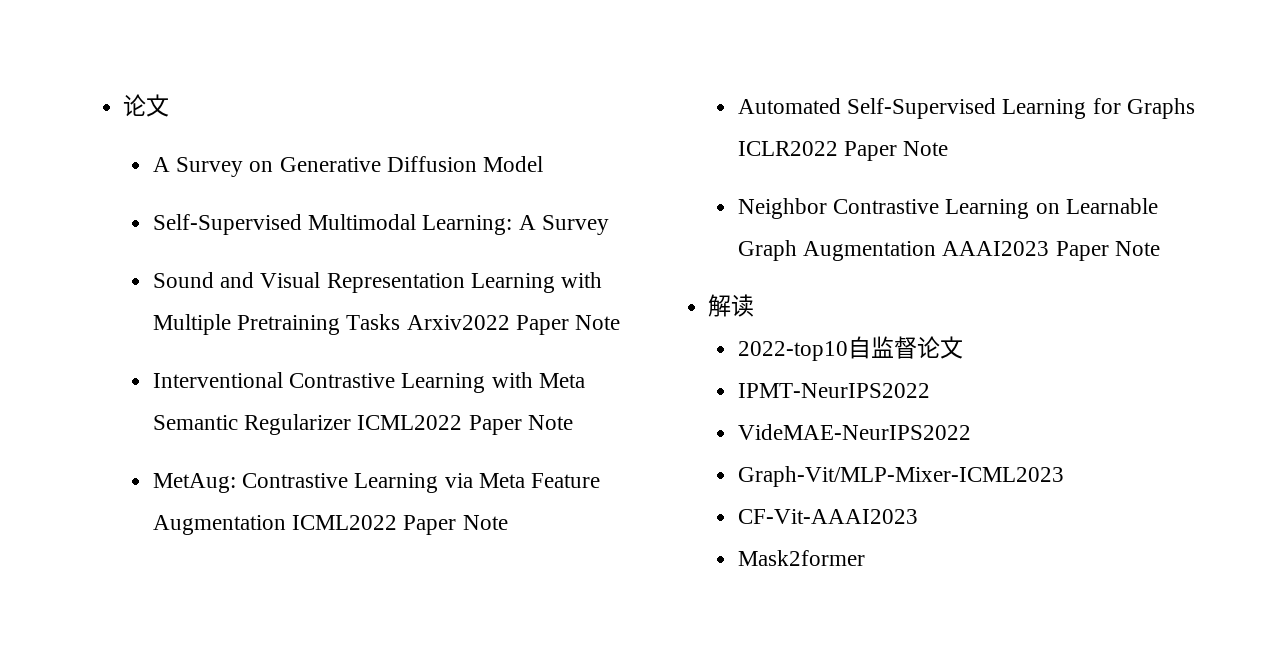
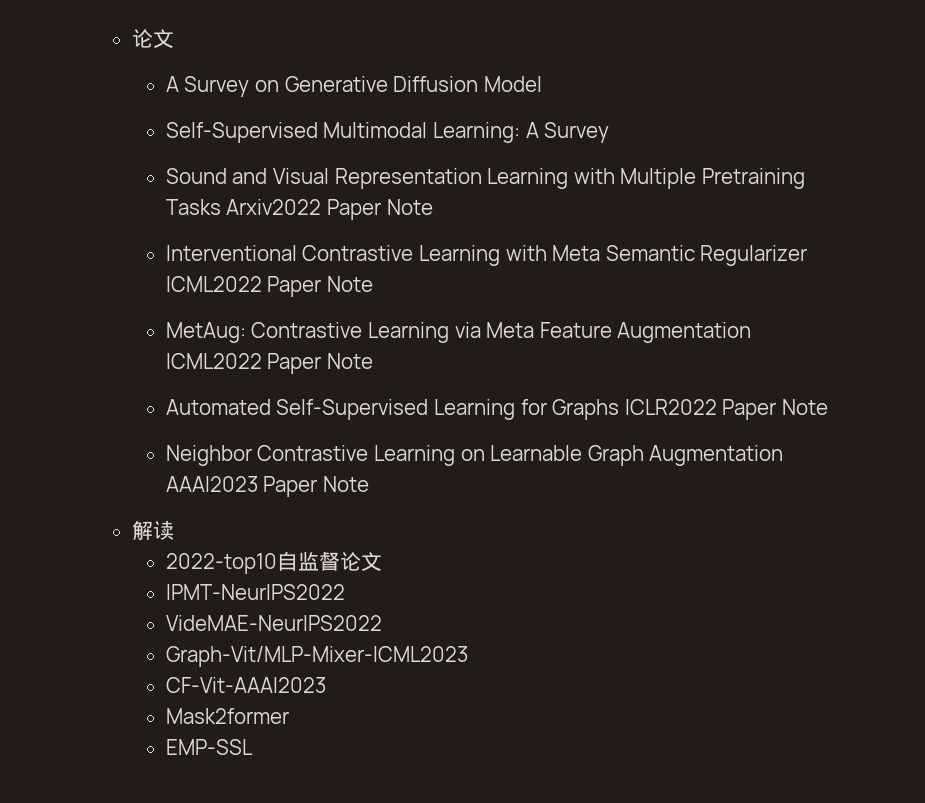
+ EMP-SSL

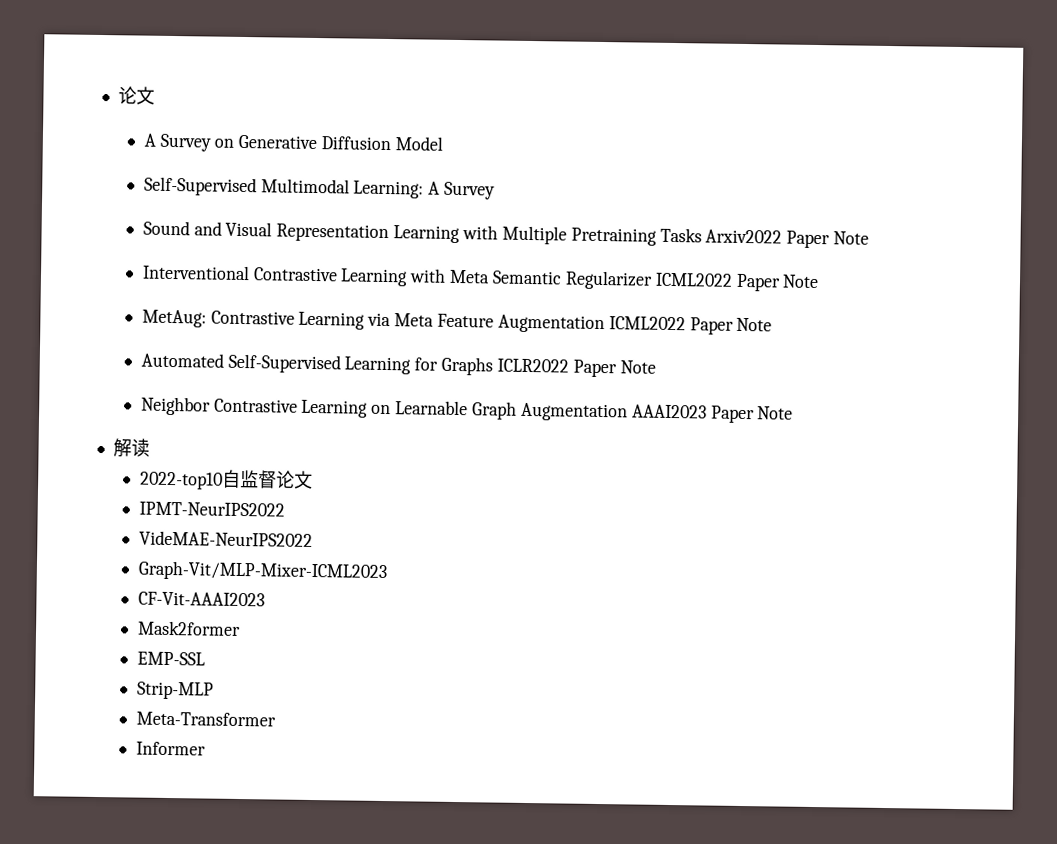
+ Strip-MLP
+ Meta-Transformer
+ Informer

